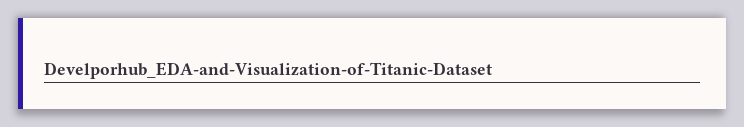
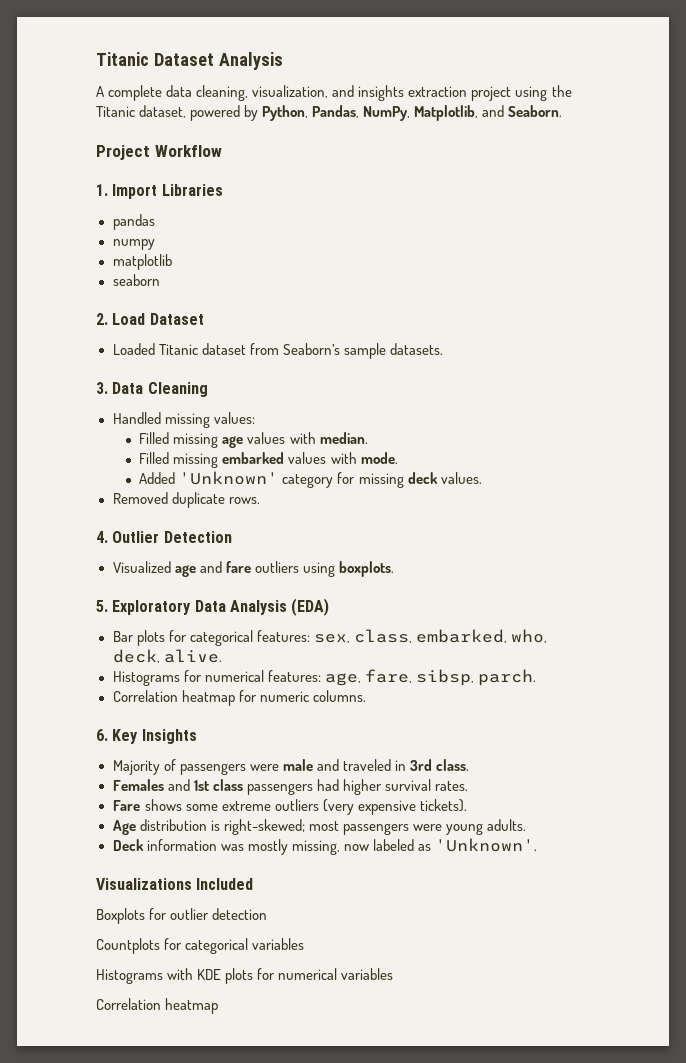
- Develporhub_EDA-and-Visualization-of-Titanic-Dataset
+ Titanic Dataset Analysis
+ A complete data cleaning, visualization, and insights extraction project using the Titanic dataset, powered by Python, Pandas, NumPy, Matplotlib, and Seaborn.
+ Project Workflow
+ 1. Import Libraries
+ pandas
+ numpy
+ matplotlib
+ seaborn
+ 2. Load Dataset
+ Loaded Titanic dataset from Seaborn’s sample datasets.
+ 3. Data Cleaning
+ Handled missing values:
+ Filled missing age values with median.
+ Filled missing embarked values with mode.
+ Added 'Unknown' category for missing deck values.
+ Removed duplicate rows.
+ 4. Outlier Detection
+ Visualized age and fare outliers using boxplots.
+ 5. Exploratory Data Analysis (EDA)
+ Bar plots for categorical features: sex, class, embarked, who, deck, alive.
+ Histograms for numerical features: age, fare, sibsp, parch.
+ Correlation heatmap for numeric columns.
+ 6. Key Insights
+ Majority of passengers were male and traveled in 3rd class.
+ Females and 1st class passengers had higher survival rates.
+ Fare shows some extreme outliers (very expensive tickets).
+ Age distribution is right-skewed; most passengers were young adults.
+ Deck information was mostly missing, now labeled as 'Unknown'.
+ Visualizations Included
+ Boxplots for outlier detection
+ Countplots for categorical variables
+ Histograms with KDE plots for numerical variables
+ Correlation heatmap

